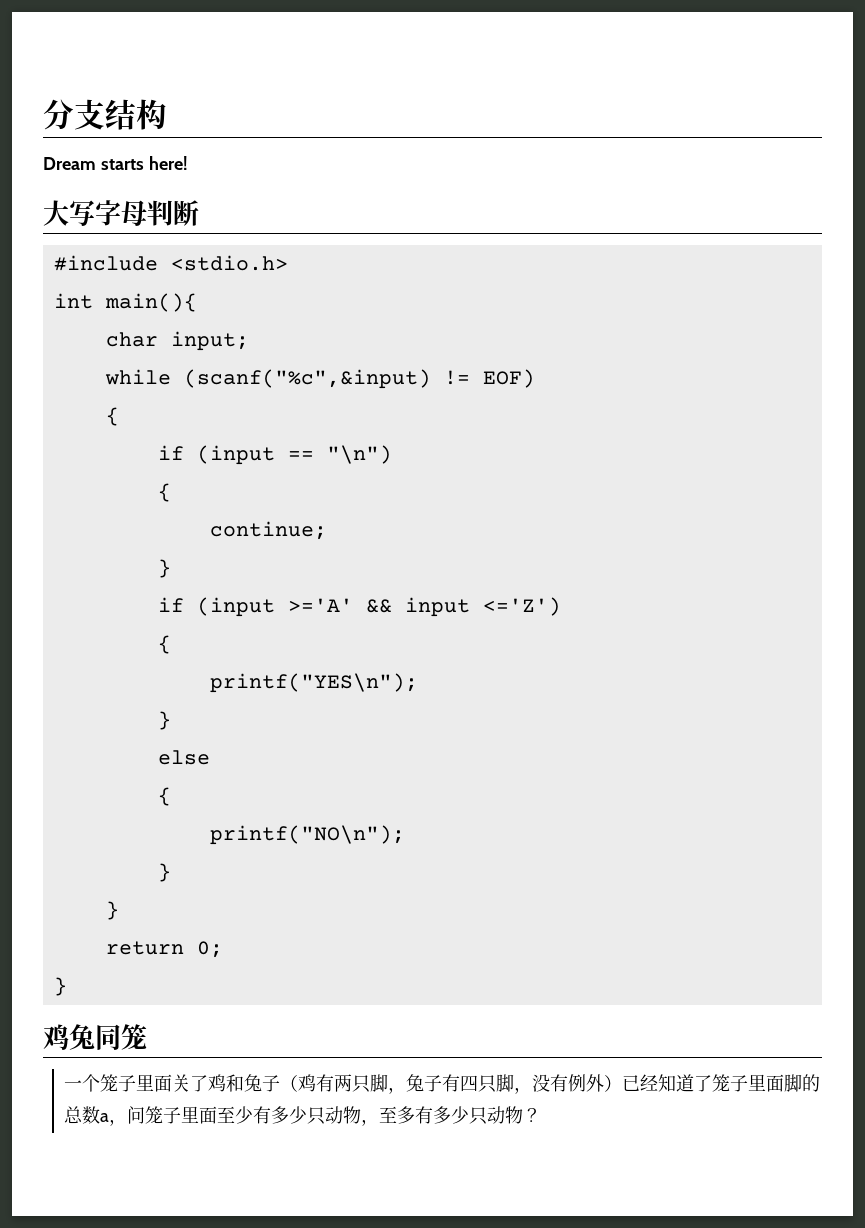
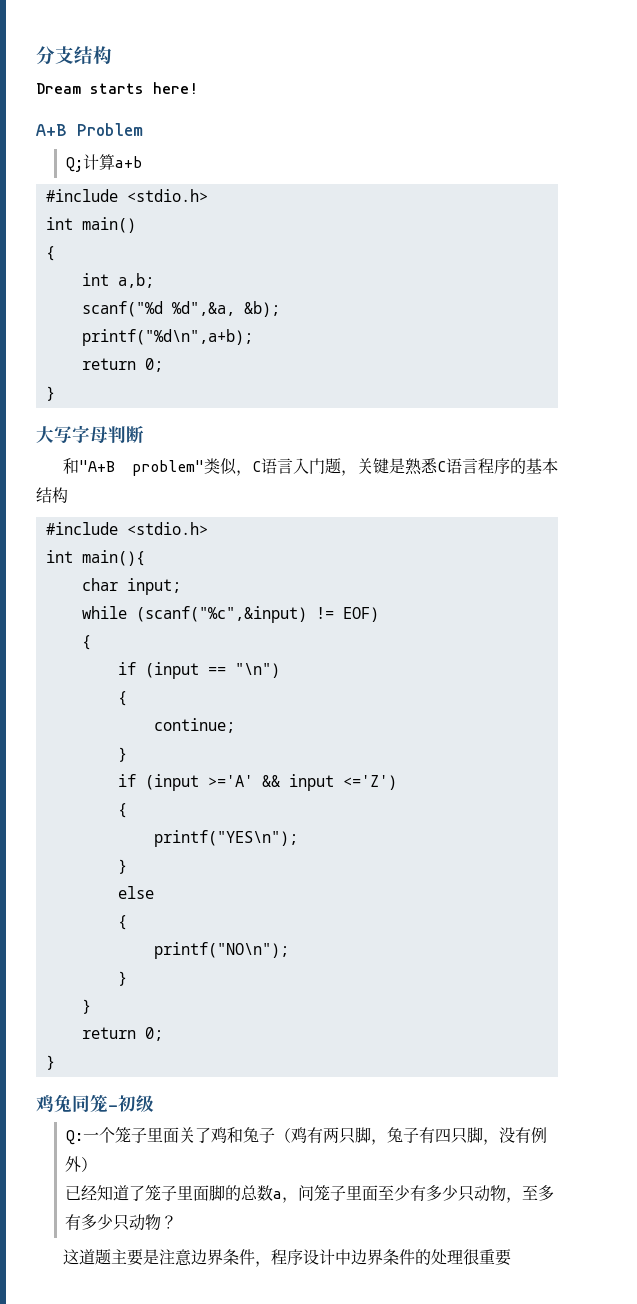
+ A+B Problem
+ Q;计算a+b
+ #include <stdio.h>
+ int main()
+ {
+ int a,b;
+ scanf("%d %d",&a, &b);
+ printf("%d\n",a+b);
+ return 0;
+ }
  大写字母判断
+ 和"A+B problem"类似，C语言入门题，关键是熟悉C语言程序的基本结构
- 鸡兔同笼
- 一个笼子里面关了鸡和兔子（鸡有两只脚，兔子有四只脚，没有例外）已经知道了笼子里面脚的总数a，问笼子里面至少有多少只动物，至多有多少只动物？
+ 鸡兔同笼-初级
+ Q:一个笼子里面关了鸡和兔子（鸡有两只脚，兔子有四只脚，没有例外）
+ 已经知道了笼子里面脚的总数a，问笼子里面至少有多少只动物，至多有多少只动物？
+ 这道题主要是注意边界条件，程序设计中边界条件的处理很重要

